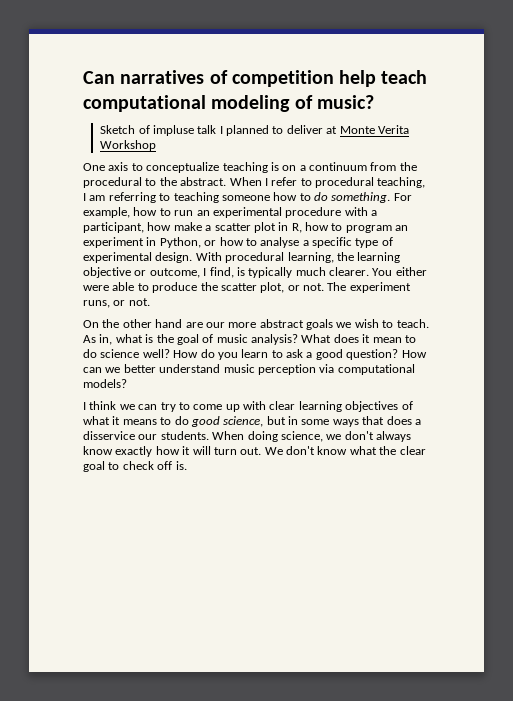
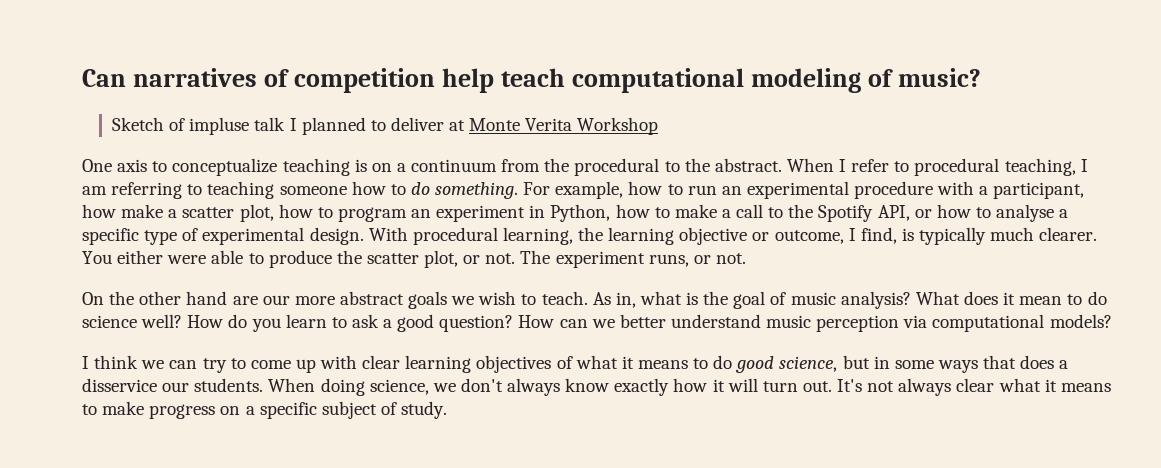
- For example, how to run an experimental procedure with a participant, how make a scatter plot in R, how to program an experiment in Python, or how to analyse a specific type of experimental design.
+ For example, how to run an experimental procedure with a participant, how make a scatter plot, how to program an experiment in Python, how to make a call to the Spotify API, or how to analyse a specific type of experimental design.
- We don't know what the clear goal to check off is.
+ It's not always clear what it means to make progress on a specific subject of study.

